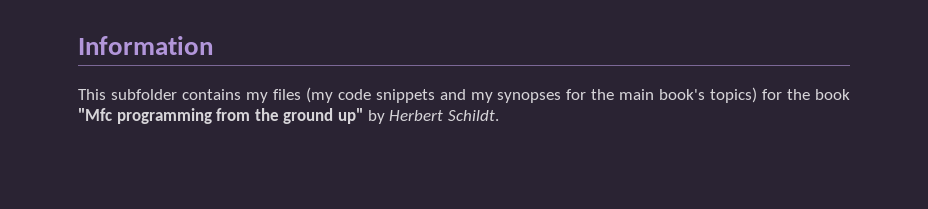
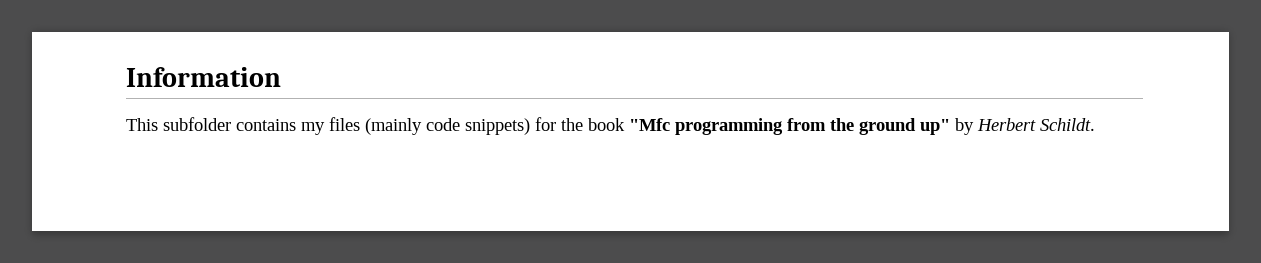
- This subfolder contains my files (my code snippets and my synopses for the main book's topics) for the book "Mfc programming from the ground up" by Herbert Schildt.
+ This subfolder contains my files (mainly code snippets) for the book "Mfc programming from the ground up" by Herbert Schildt.

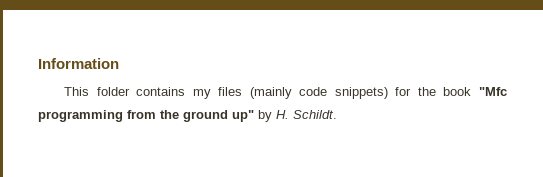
- This subfolder contains my files (mainly code snippets) for the book "Mfc programming from the ground up" by Herbert Schildt.
+ This folder contains my files (mainly code snippets) for the book "Mfc programming from the ground up" by H. Schildt.

